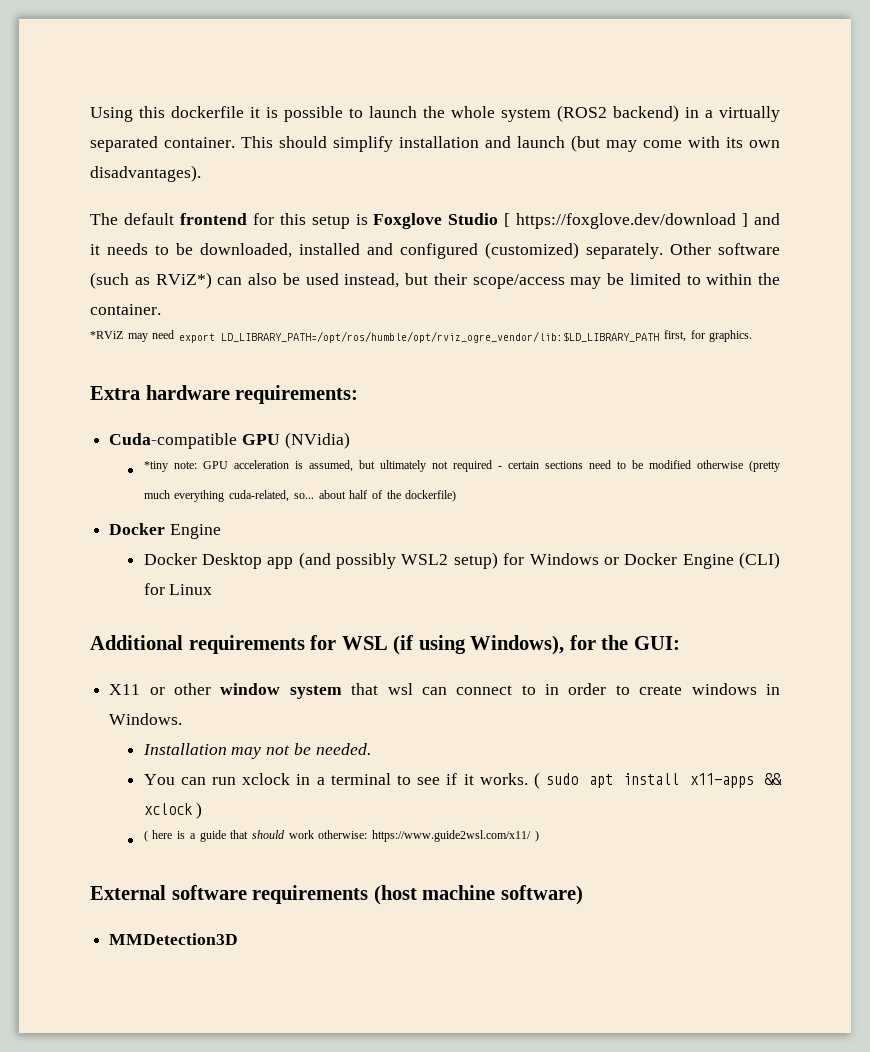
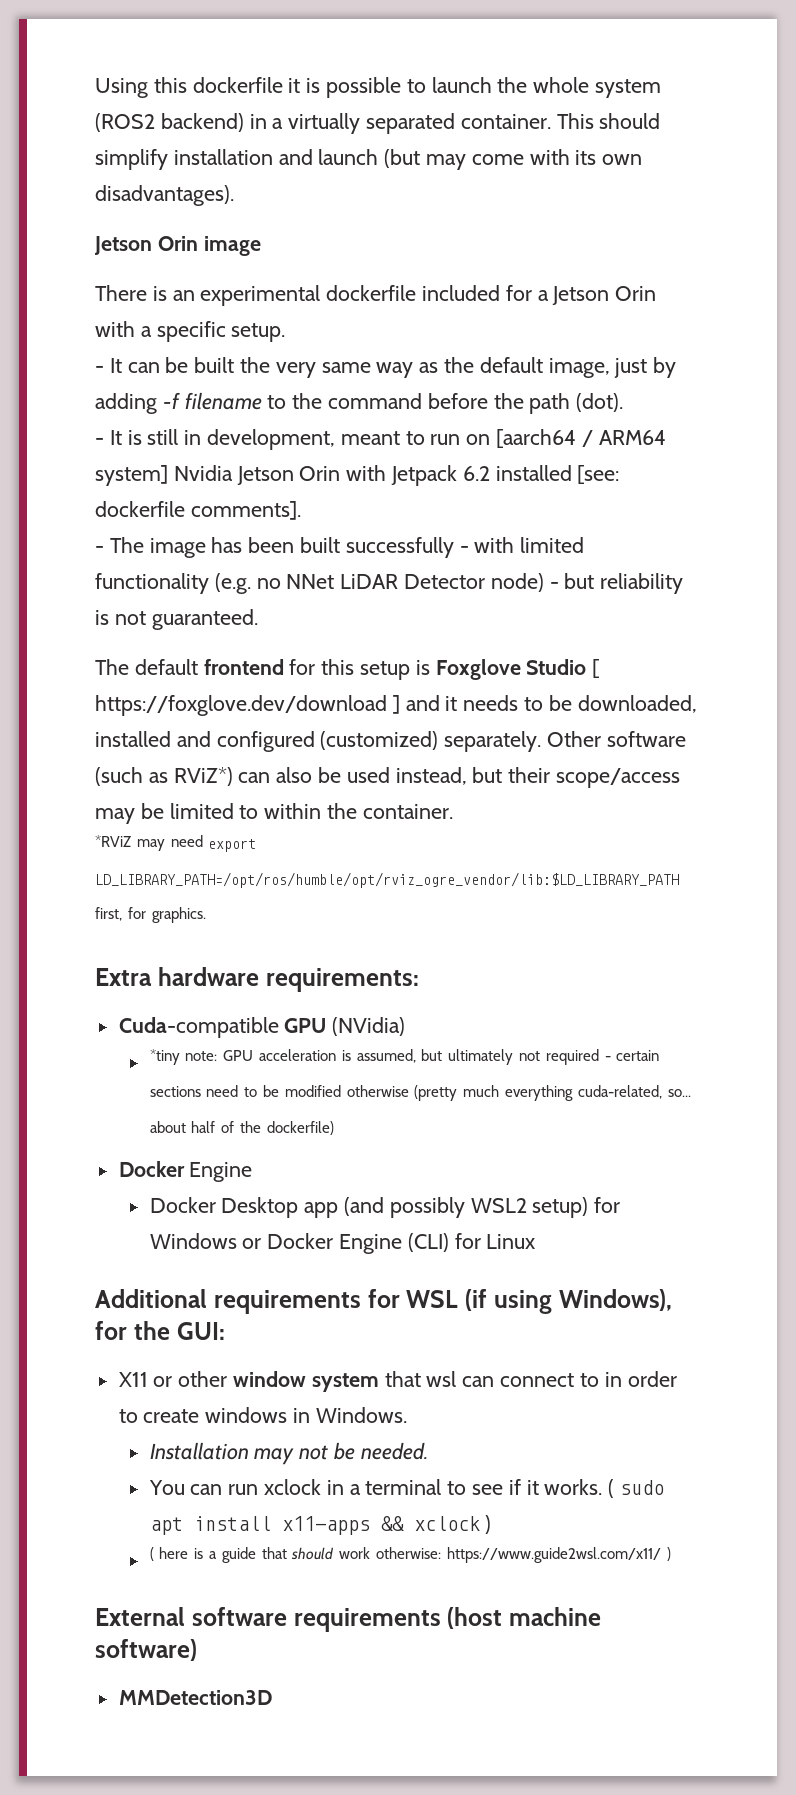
+ Jetson Orin image
+ There is an experimental dockerfile included for a Jetson Orin with a specific setup.
+ - It can be built the very same way as the default image, just by adding -f filename to the command before the path (dot).
+ - It is still in development, meant to run on [aarch64 / ARM64 system] Nvidia Jetson Orin with Jetpack 6.2 installed [see: dockerfile comments].
+ - The image has been built successfully - with limited functionality (e.g. no NNet LiDAR Detector node) - but reliability is not guaranteed.

